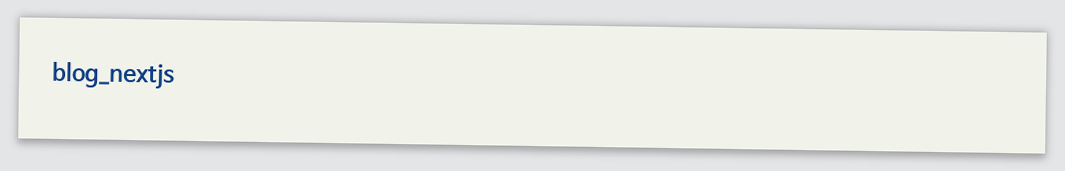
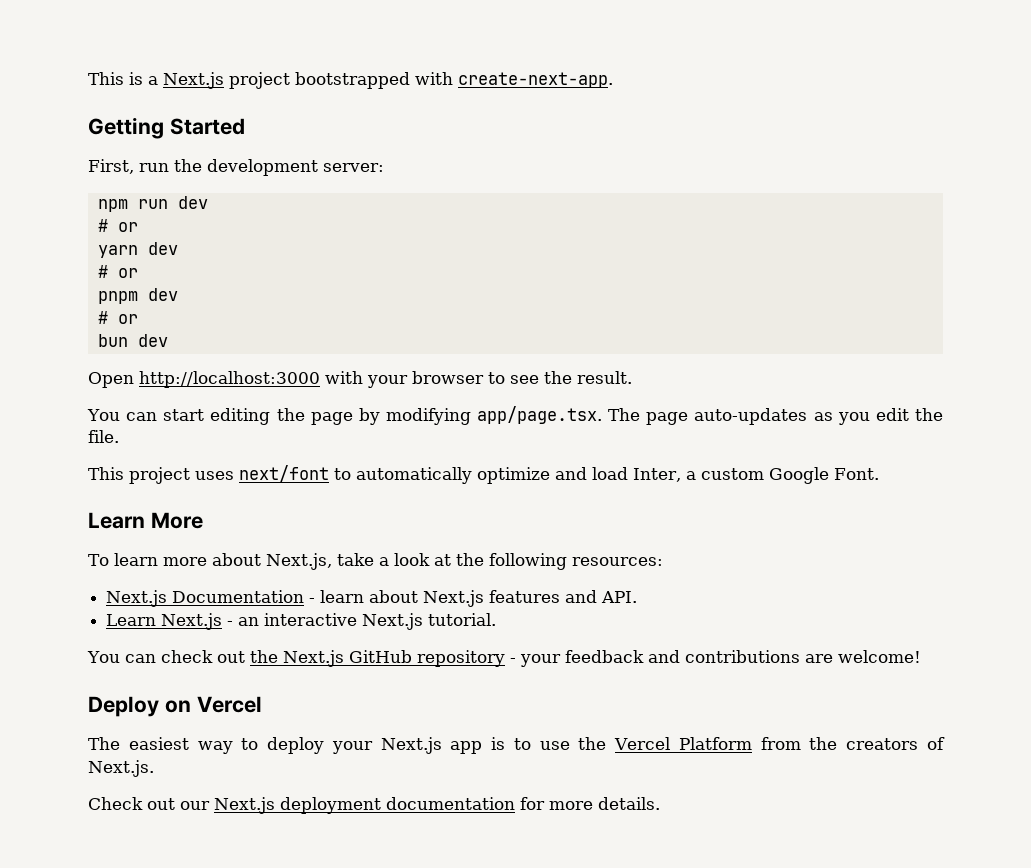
- blog_nextjs
+ This is a Next.js project bootstrapped with create-next-app.
+ Getting Started
+ First, run the development server:
+ npm run dev
+ # or
+ yarn dev
+ # or
+ pnpm dev
+ # or
+ bun dev
+ Open http://localhost:3000 with your browser to see the result.
+ You can start editing the page by modifying app/page.tsx. The page auto-updates as you edit the file.
+ This project uses next/font to automatically optimize and load Inter, a custom Google Font.
+ Learn More
+ To learn more about Next.js, take a look at the following resources:
+ Next.js Documentation - learn about Next.js features and API.
+ Learn Next.js - an interactive Next.js tutorial.
+ You can check out the Next.js GitHub repository - your feedback and contributions are welcome!
+ Deploy on Vercel
+ The easiest way to deploy your Next.js app is to use the Vercel Platform from the creators of Next.js.
+ Check out our Next.js deployment documentation for more details.

